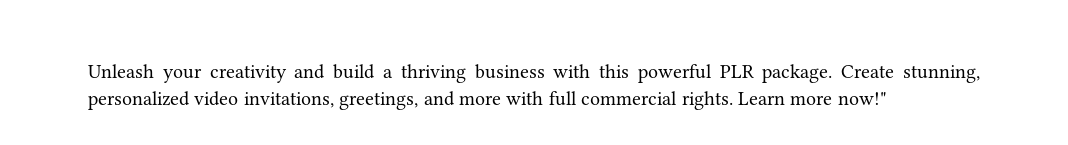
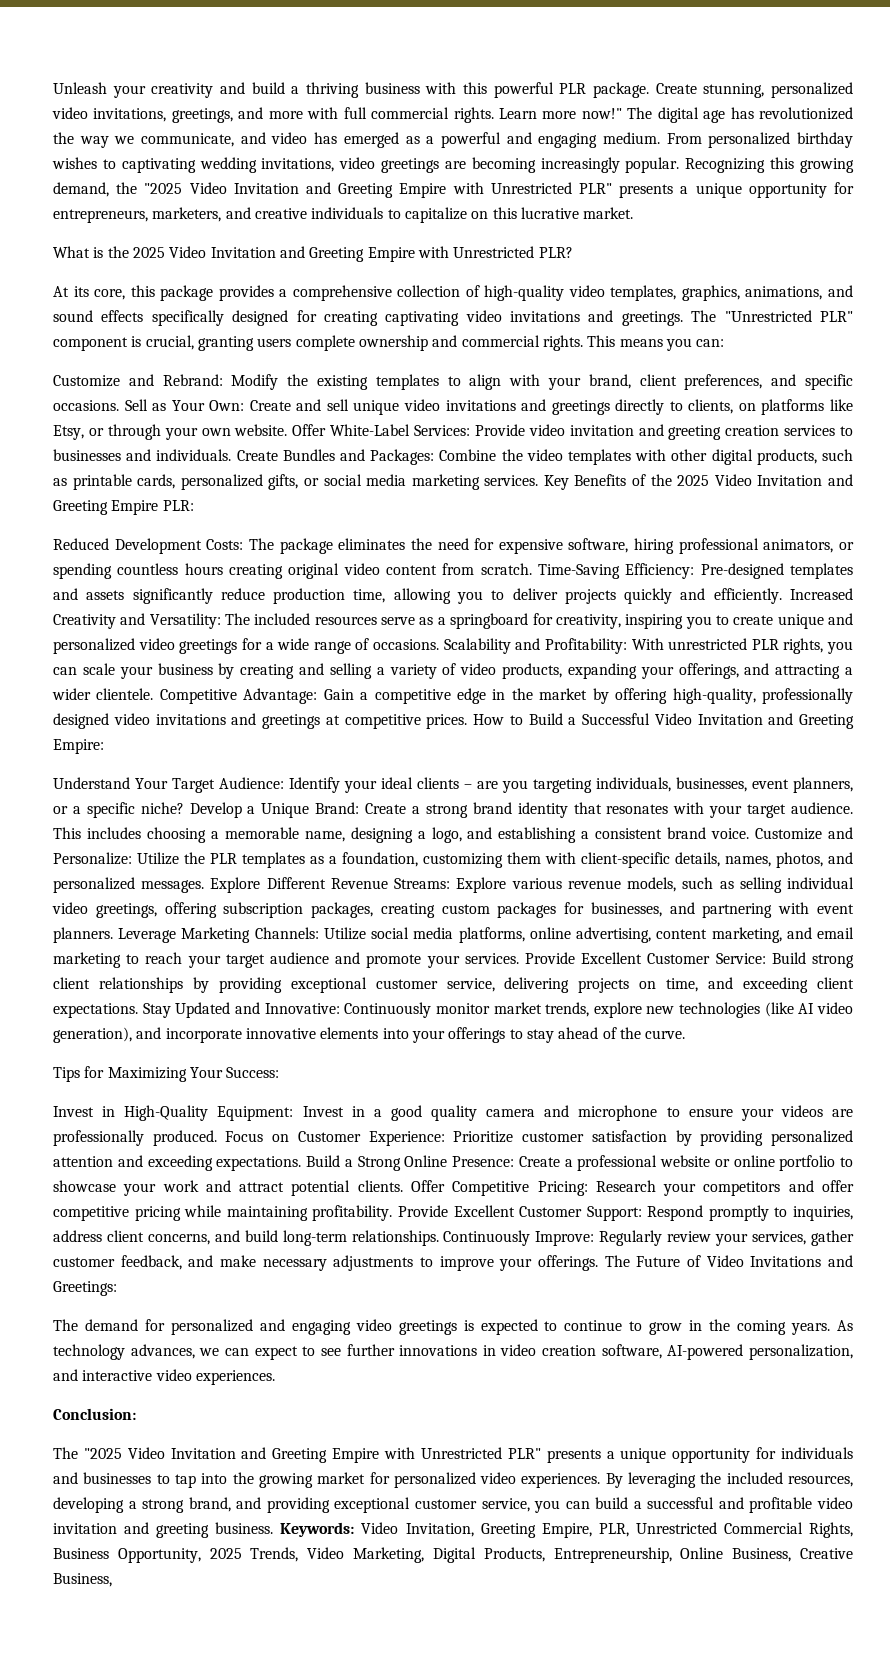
+ The digital age has revolutionized the way we communicate, and video has emerged as a powerful and engaging medium. From personalized birthday wishes to captivating wedding invitations, video greetings are becoming increasingly popular. Recognizing this growing demand, the "2025 Video Invitation and Greeting Empire with Unrestricted PLR" presents a unique opportunity for entrepreneurs, marketers, and creative individuals to capitalize on this lucrative market.
+ What is the 2025 Video Invitation and Greeting Empire with Unrestricted PLR?
+ At its core, this package provides a comprehensive collection of high-quality video templates, graphics, animations, and sound effects specifically designed for creating captivating video invitations and greetings. The "Unrestricted PLR" component is crucial, granting users complete ownership and commercial rights. This means you can:
+ Customize and Rebrand: Modify the existing templates to align with your brand, client preferences, and specific occasions. Sell as Your Own: Create and sell unique video invitations and greetings directly to clients, on platforms like Etsy, or through your own website. Offer White-Label Services: Provide video invitation and greeting creation services to businesses and individuals. Create Bundles and Packages: Combine the video templates with other digital products, such as printable cards, personalized gifts, or social media marketing services. Key Benefits of the 2025 Video Invitation and Greeting Empire PLR:
+ Reduced Development Costs: The package eliminates the need for expensive software, hiring professional animators, or spending countless hours creating original video content from scratch. Time-Saving Efficiency: Pre-designed templates and assets significantly reduce production time, allowing you to deliver projects quickly and efficiently. Increased Creativity and Versatility: The included resources serve as a springboard for creativity, inspiring you to create unique and personalized video greetings for a wide range of occasions. Scalability and Profitability: With unrestricted PLR rights, you can scale your business by creating and selling a variety of video products, expanding your offerings, and attracting a wider clientele. Competitive Advantage: Gain a competitive edge in the market by offering high-quality, professionally designed video invitations and greetings at competitive prices. How to Build a Successful Video Invitation and Greeting Empire:
+ Understand Your Target Audience: Identify your ideal clients – are you targeting individuals, businesses, event planners, or a specific niche? Develop a Unique Brand: Create a strong brand identity that resonates with your target audience. This includes choosing a memorable name, designing a logo, and establishing a consistent brand voice. Customize and Personalize: Utilize the PLR templates as a foundation, customizing them with client-specific details, names, photos, and personalized messages. Explore Different Revenue Streams: Explore various revenue models, such as selling individual video greetings, offering subscription packages, creating custom packages for businesses, and partnering with event planners. Leverage Marketing Channels: Utilize social media platforms, online advertising, content marketing, and email marketing to reach your target audience and promote your services. Provide Excellent Customer Service: Build strong client relationships by providing exceptional customer service, delivering projects on time, and exceeding client expectations. Stay Updated and Innovative: Continuously monitor market trends, explore new technologies (like AI video generation), and incorporate innovative elements into your offerings to stay ahead of the curve.
+ Tips for Maximizing Your Success:
+ Invest in High-Quality Equipment: Invest in a good quality camera and microphone to ensure your videos are professionally produced. Focus on Customer Experience: Prioritize customer satisfaction by providing personalized attention and exceeding expectations. Build a Strong Online Presence: Create a professional website or online portfolio to showcase your work and attract potential clients. Offer Competitive Pricing: Research your competitors and offer competitive pricing while maintaining profitability. Provide Excellent Customer Support: Respond promptly to inquiries, address client concerns, and build long-term relationships. Continuously Improve: Regularly review your services, gather customer feedback, and make necessary adjustments to improve your offerings. The Future of Video Invitations and Greetings:
+ The demand for personalized and engaging video greetings is expected to continue to grow in the coming years. As technology advances, we can expect to see further innovations in video creation software, AI-powered personalization, and interactive video experiences.
+ Conclusion:
+ The "2025 Video Invitation and Greeting Empire with Unrestricted PLR" presents a unique opportunity for individuals and businesses to tap into the growing market for personalized video experiences. By leveraging the included resources, developing a strong brand, and providing exceptional customer service, you can build a successful and profitable video invitation and greeting business. Keywords: Video Invitation, Greeting Empire, PLR, Unrestricted Commercial Rights, Business Opportunity, 2025 Trends, Video Marketing, Digital Products, Entrepreneurship, Online Business, Creative Business,

